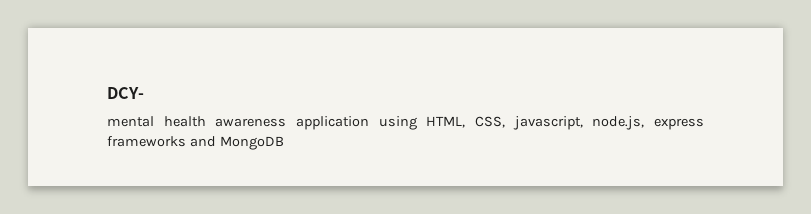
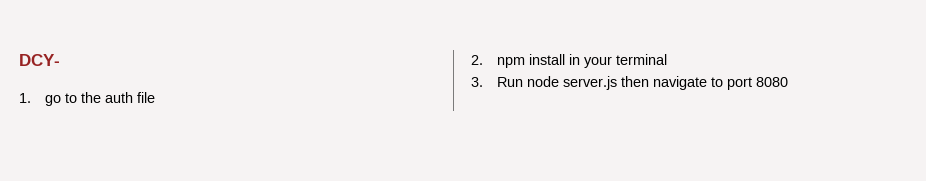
- mental health awareness application using HTML, CSS, javascript, node.js, express frameworks and MongoDB
+ 1. go to the auth file
+ 2. npm install in your terminal
+ 3. Run node server.js then navigate to port 8080

